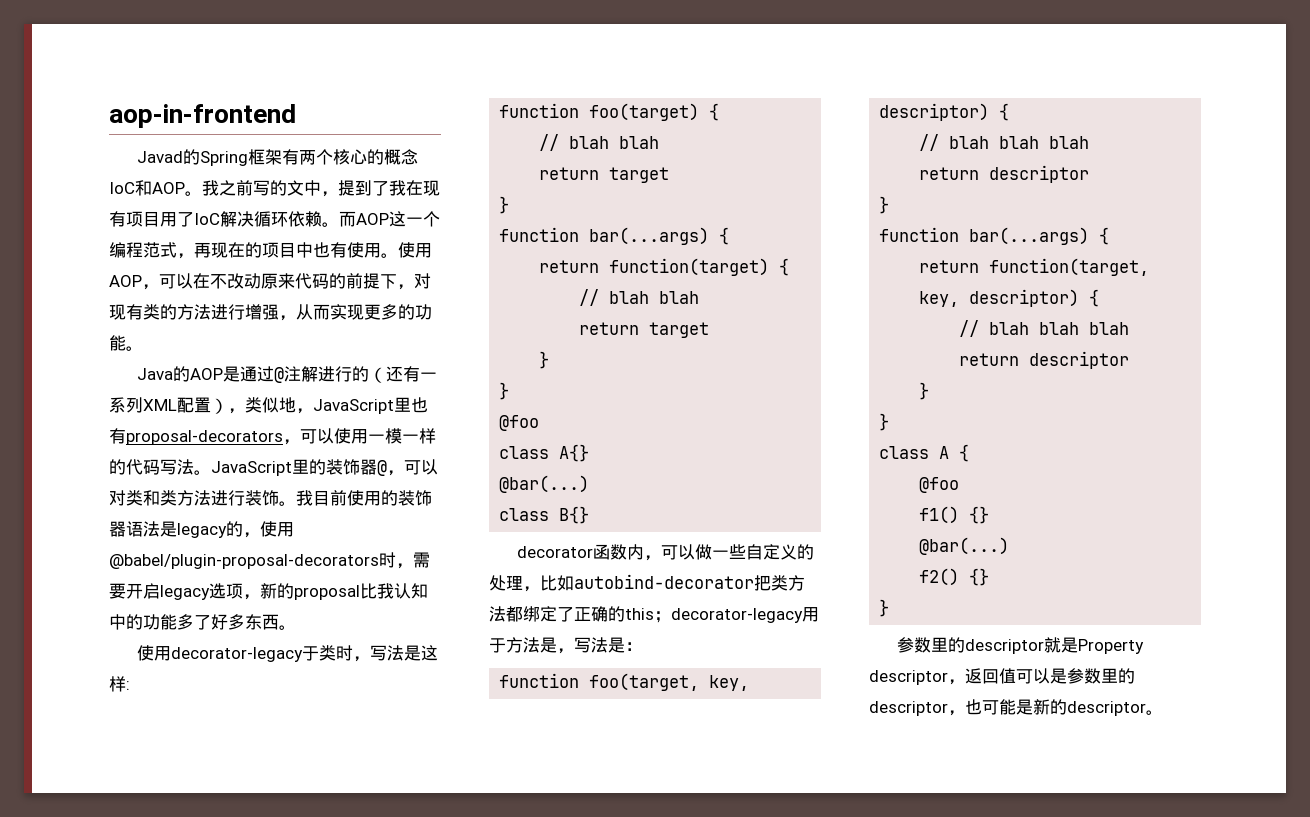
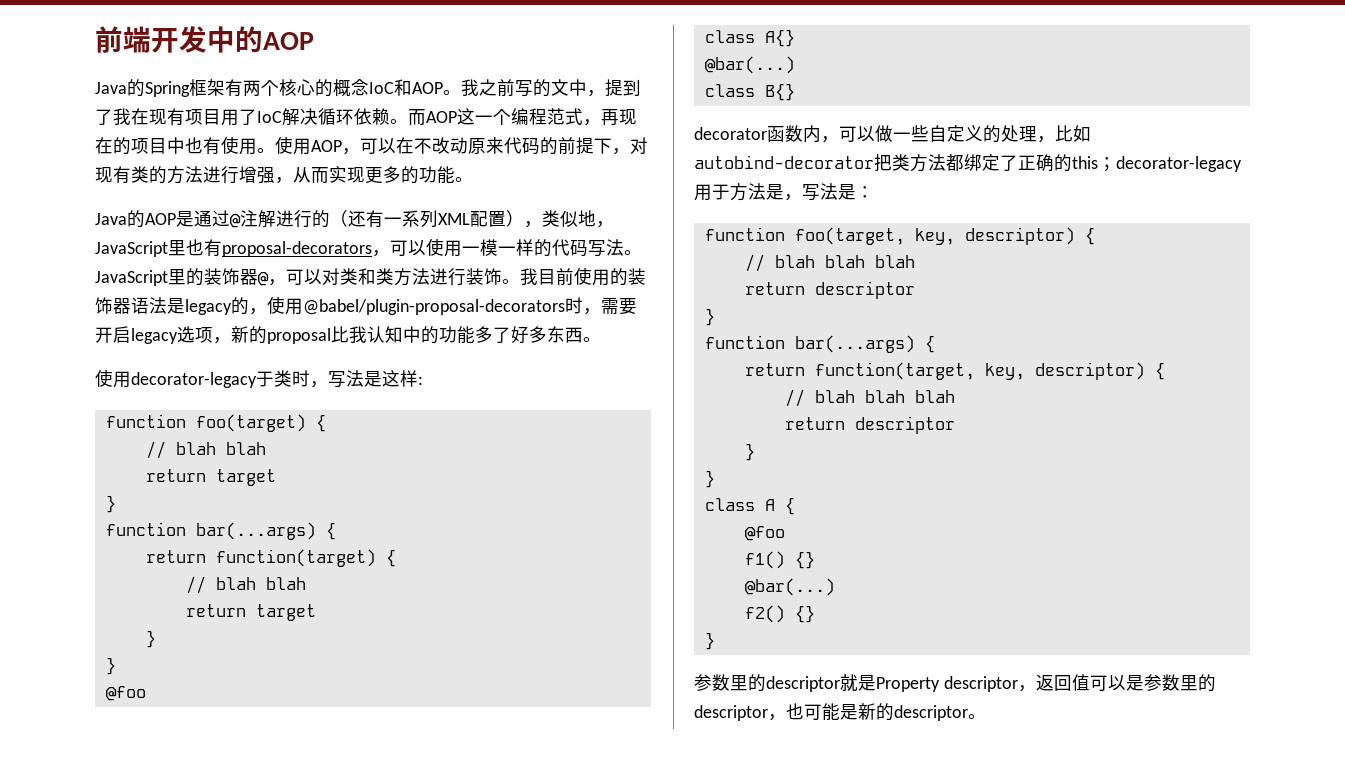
- aop-in-frontend
- Javad的Spring框架有两个核心的概念IoC和AOP。
+ 前端开发中的AOP
+ Java的Spring框架有两个核心的概念IoC和AOP。

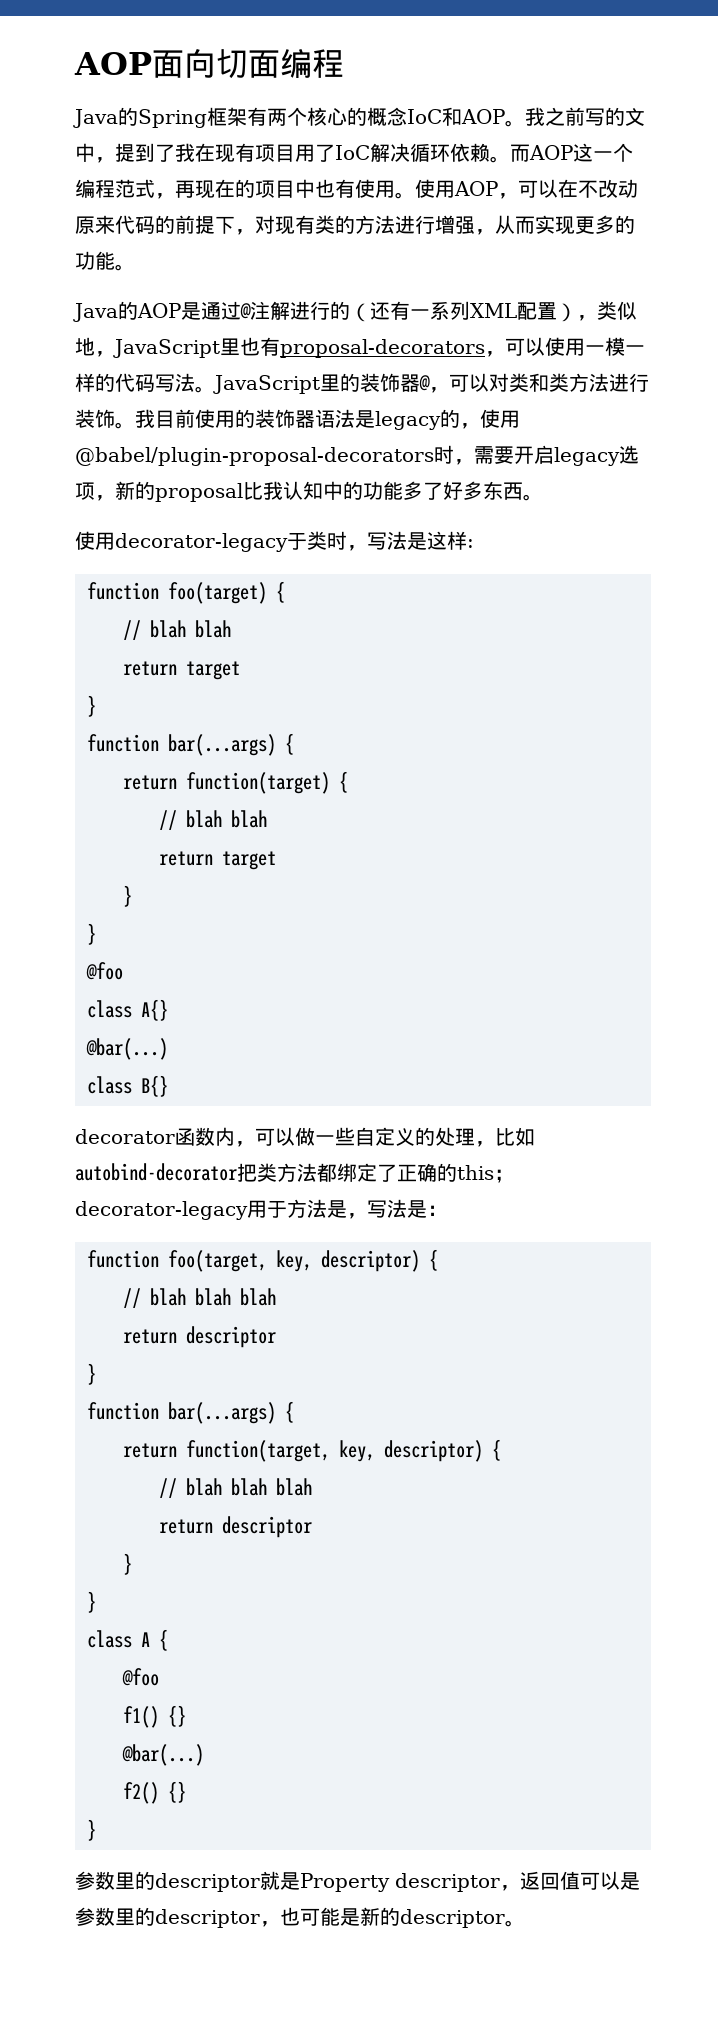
- 前端开发中的AOP
+ AOP面向切面编程

